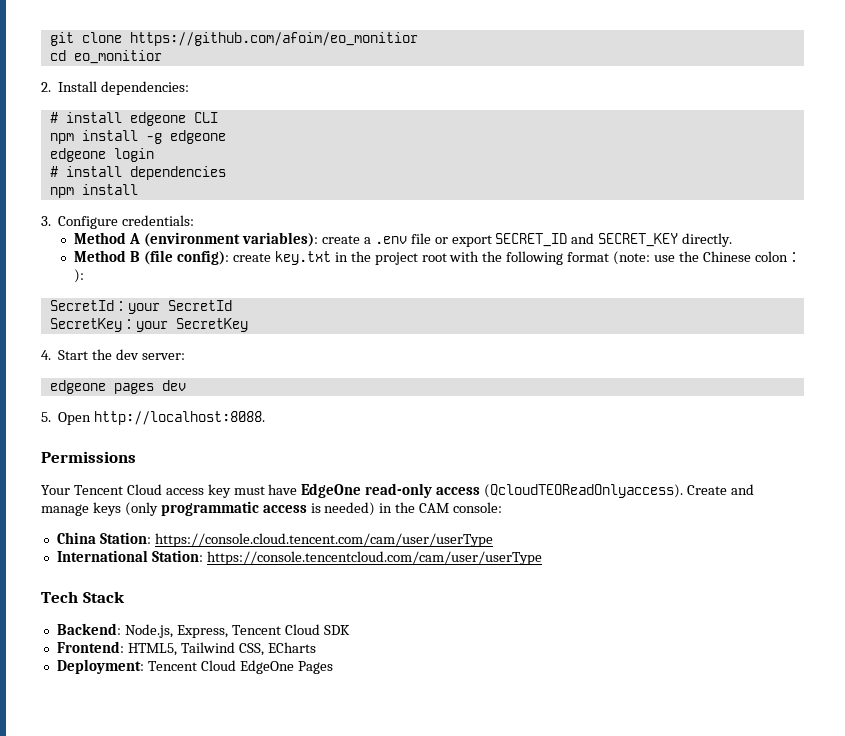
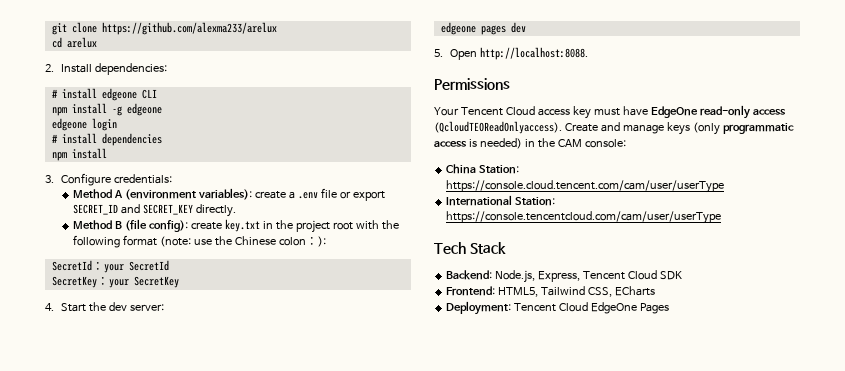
- git clone https://github.com/afoim/eo_monitior
+ git clone https://github.com/alexma233/arelux
- cd eo_monitior
+ cd arelux

